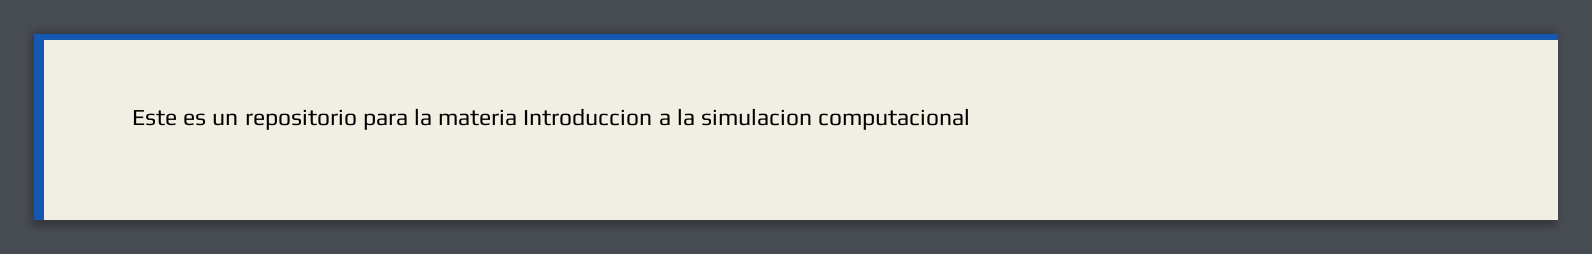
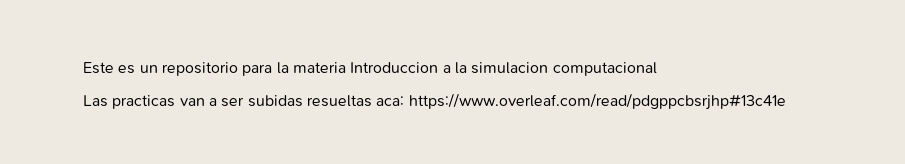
+ Las practicas van a ser subidas resueltas aca: https://www.overleaf.com/read/pdgppcbsrjhp#13c41e

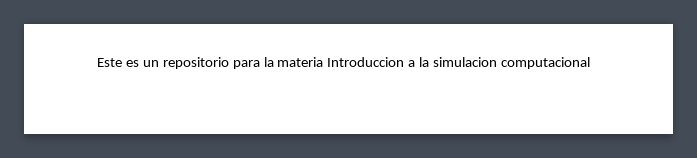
- Las practicas van a ser subidas resueltas aca: https://www.overleaf.com/read/pdgppcbsrjhp#13c41e

